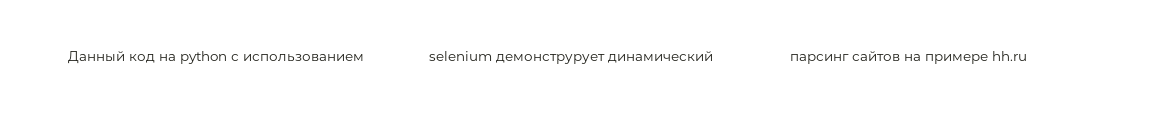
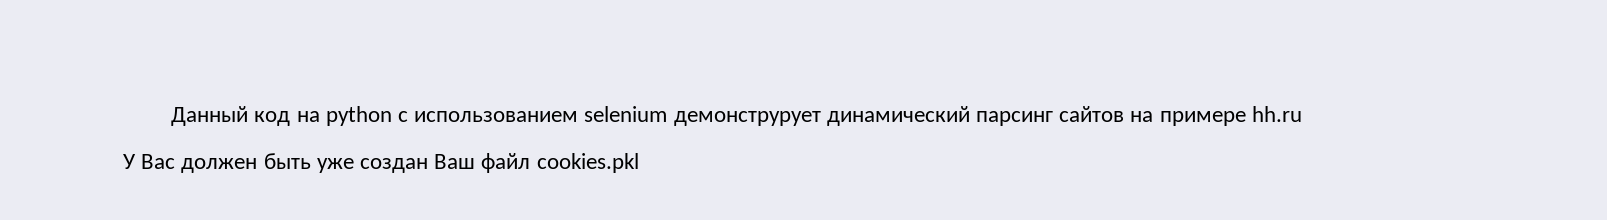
+ У Вас должен быть уже создан Ваш файл cookies.pkl

